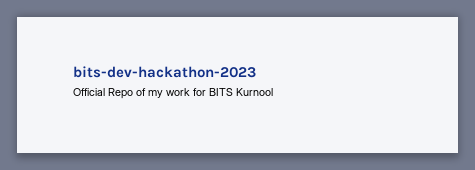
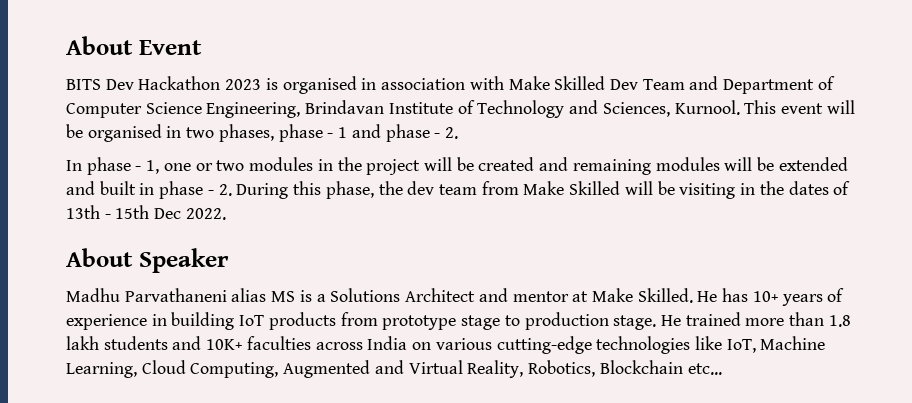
- bits-dev-hackathon-2023
- Official Repo of my work for BITS Kurnool
+ About Event
+ BITS Dev Hackathon 2023 is organised in association with Make Skilled Dev Team and Department of Computer Science Engineering, Brindavan Institute of Technology and Sciences, Kurnool. This event will be organised in two phases, phase - 1 and phase - 2.
+ In phase - 1, one or two modules in the project will be created and remaining modules will be extended and built in phase - 2. During this phase, the dev team from Make Skilled will be visiting in the dates of 13th - 15th Dec 2022.
+ About Speaker
+ Madhu Parvathaneni alias MS is a Solutions Architect and mentor at Make Skilled. He has 10+ years of experience in building IoT products from prototype stage to production stage. He trained more than 1.8 lakh students and 10K+ faculties across India on various cutting-edge technologies like IoT, Machine Learning, Cloud Computing, Augmented and Virtual Reality, Robotics, Blockchain etc...

